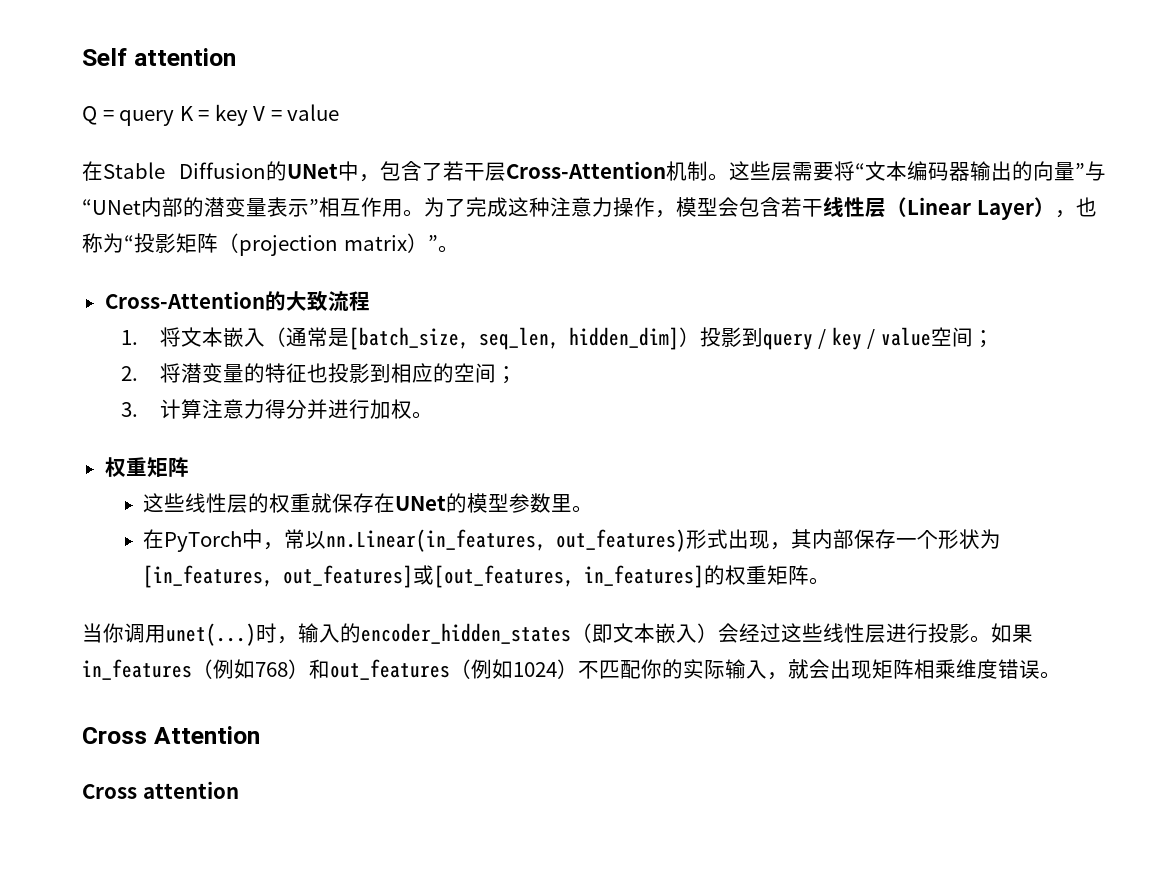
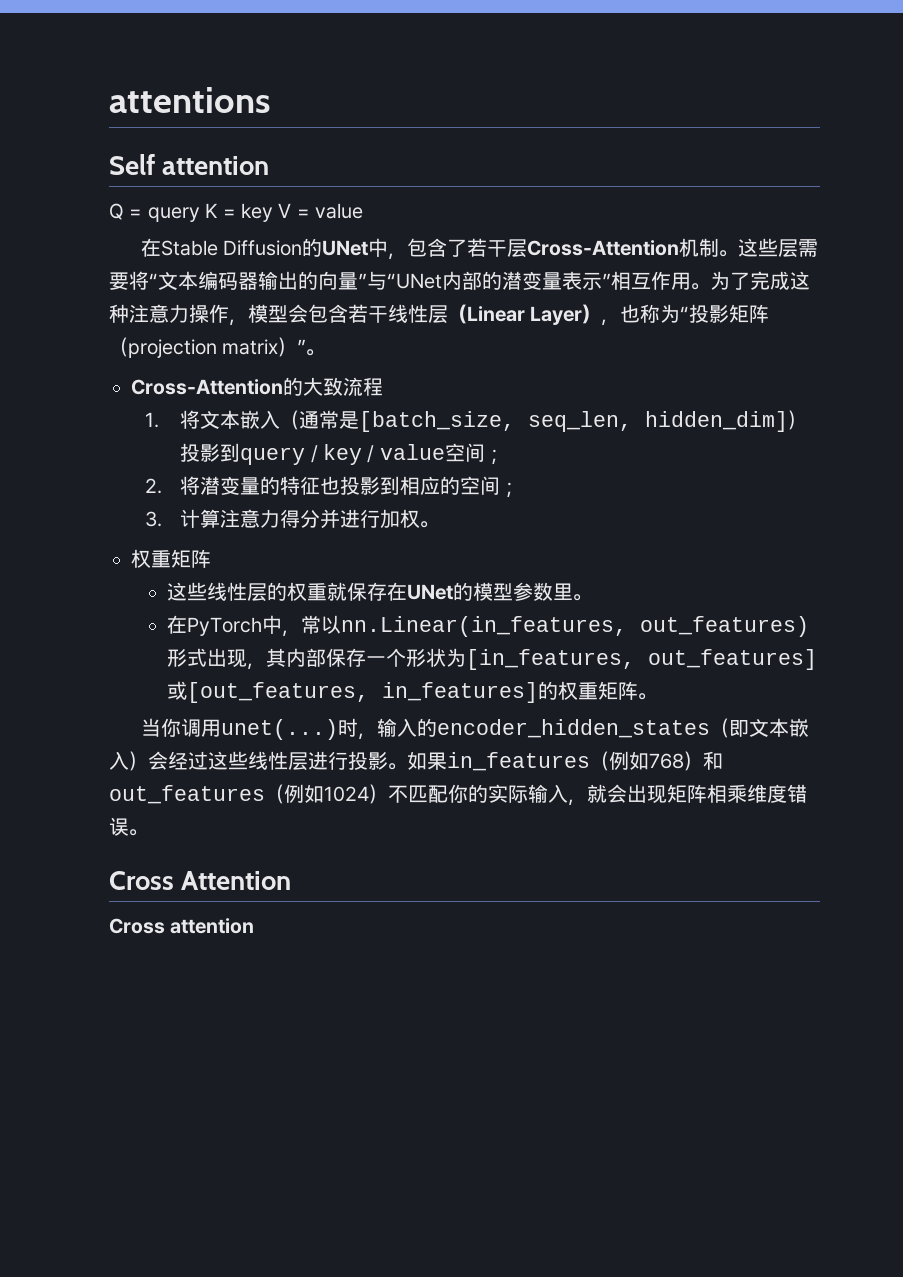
+ attentions

